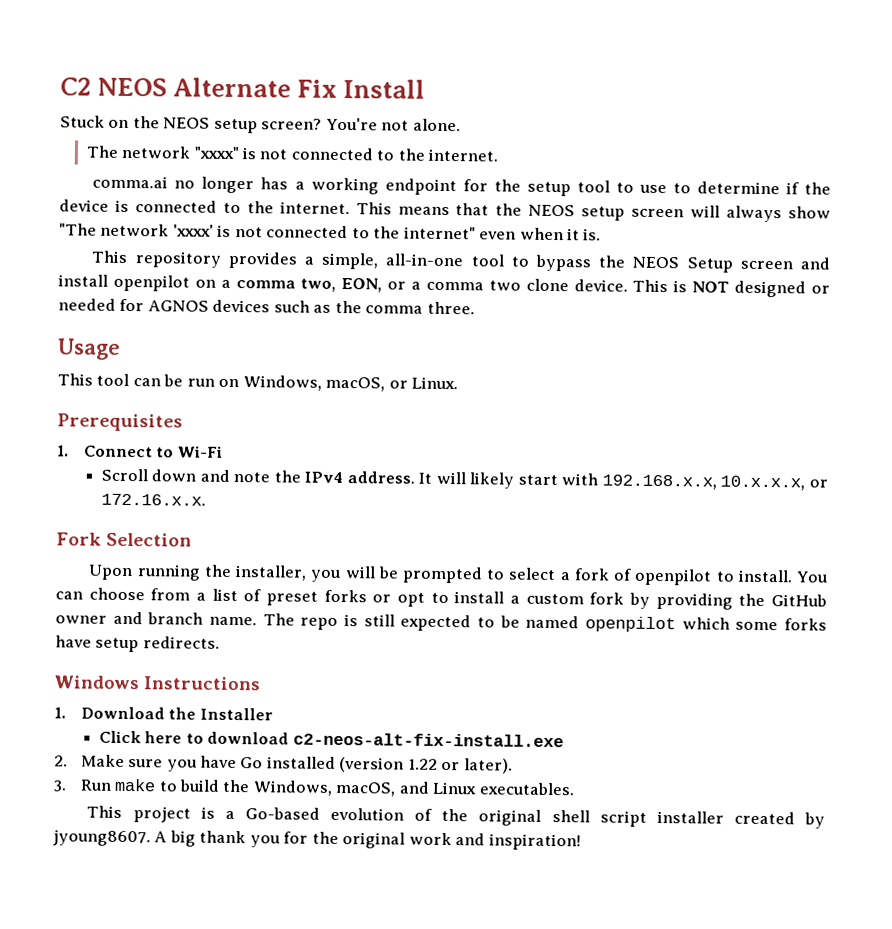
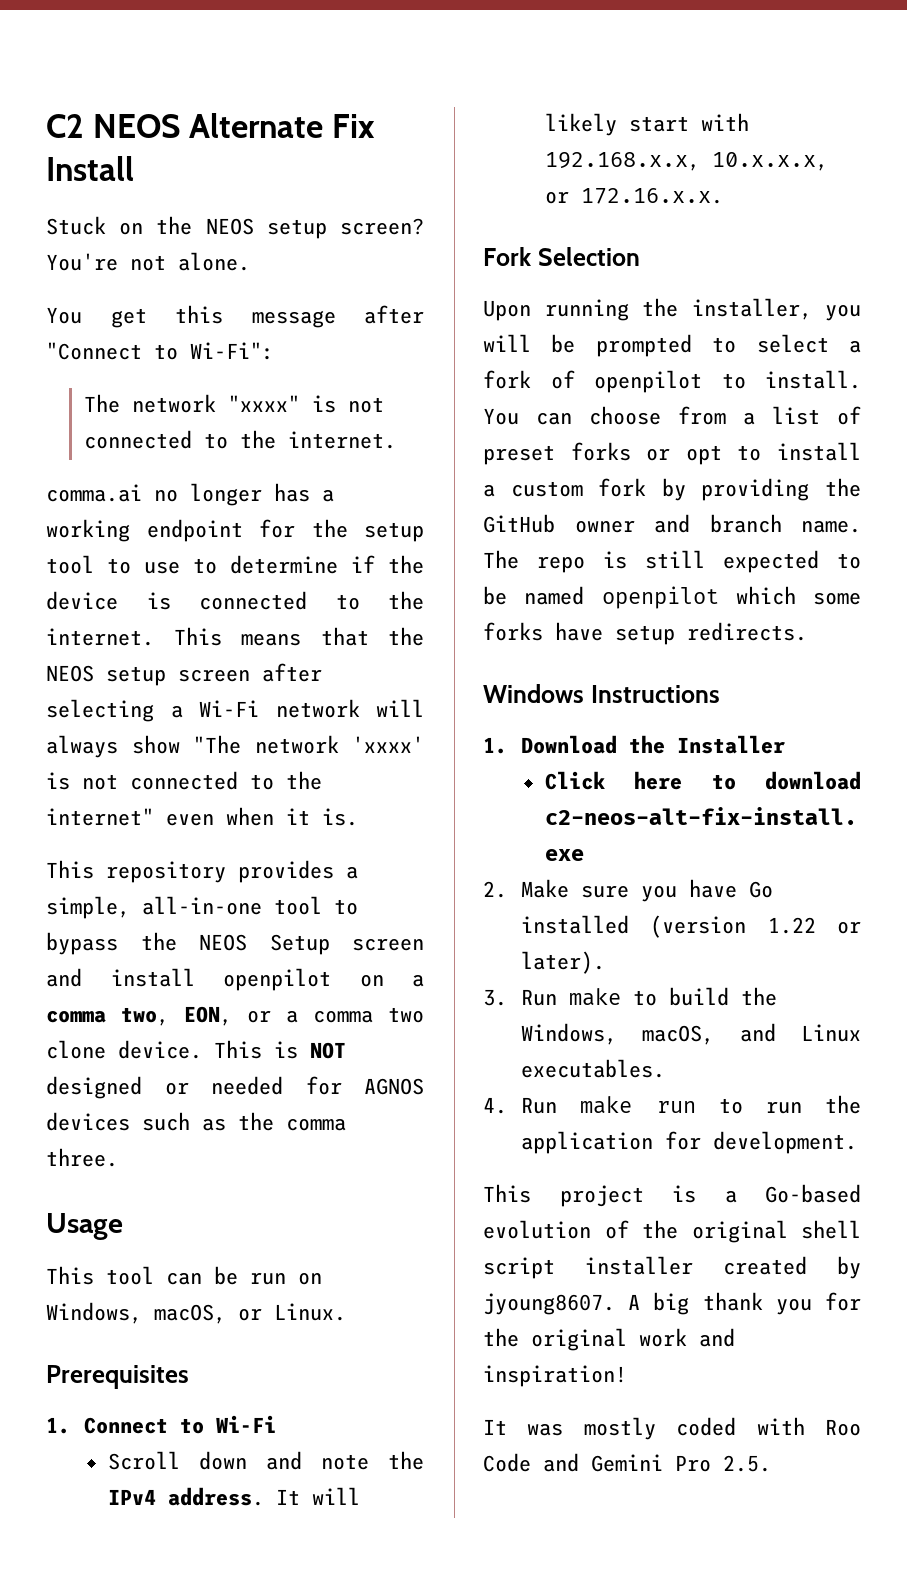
+ You get this message after "Connect to Wi-Fi":
- This means that the NEOS setup screen will always show "The network 'xxxx' is not connected to the internet" even when it is.
+ This means that the NEOS setup screen after selecting a Wi-Fi network will always show "The network 'xxxx' is not connected to the internet" even when it is.
+ 4. Run make run to run the application for development.
+ It was mostly coded with Roo Code and Gemini Pro 2.5.

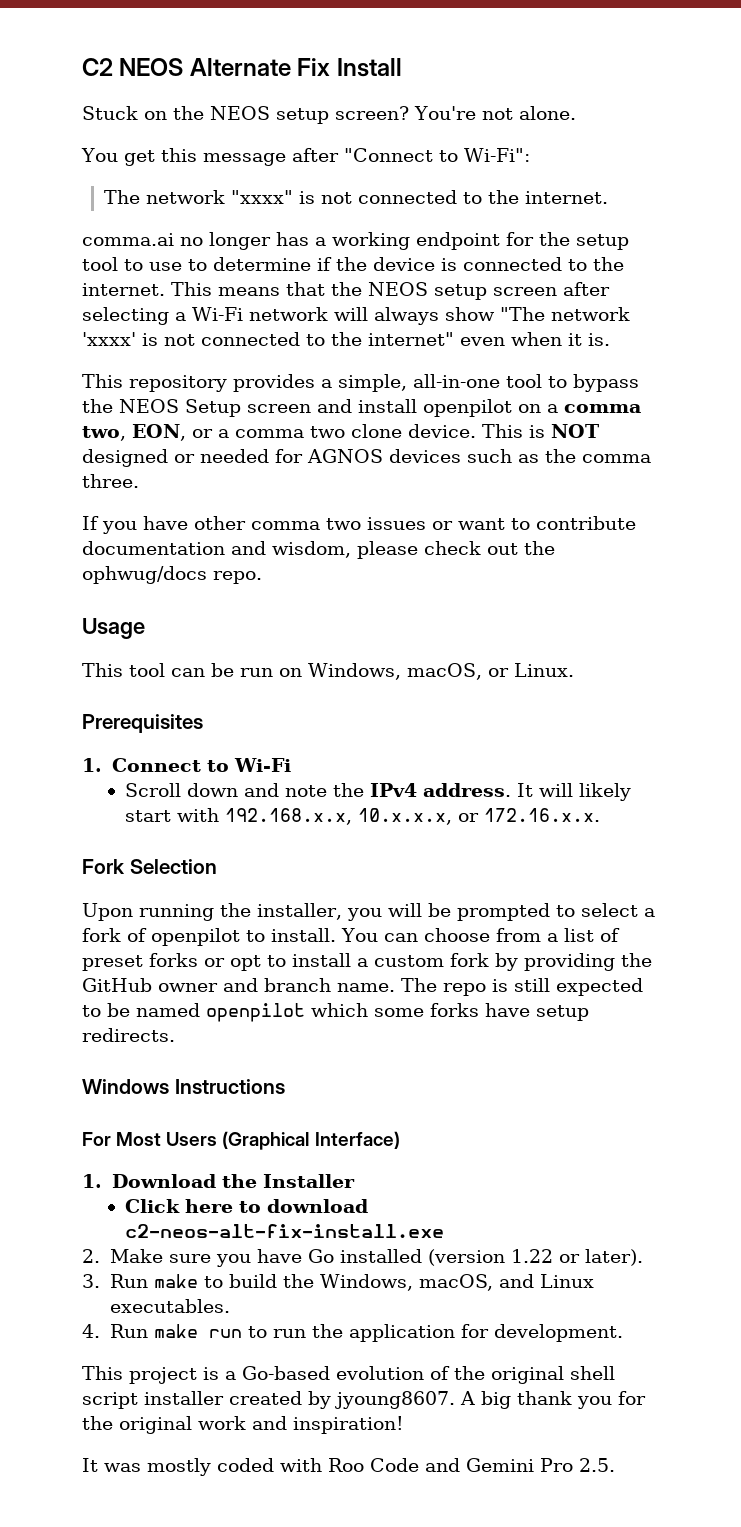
+ If you have other comma two issues or want to contribute documentation and wisdom, please check out the ophwug/docs repo.
+ For Most Users (Graphical Interface)

